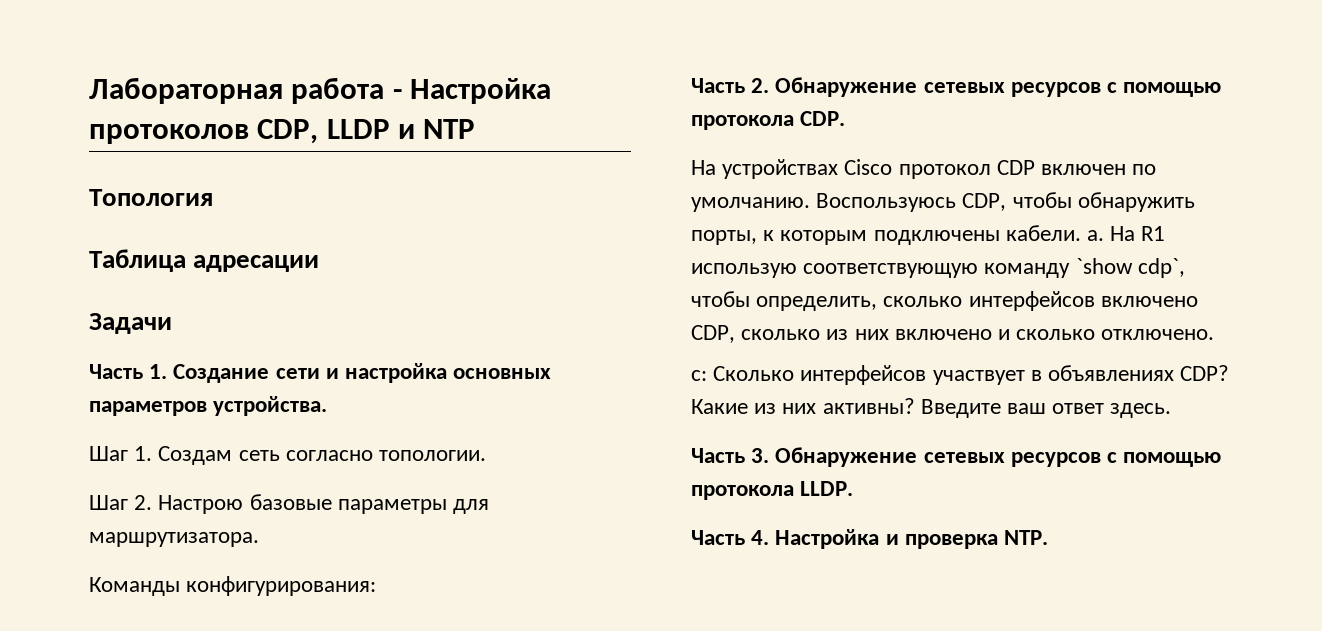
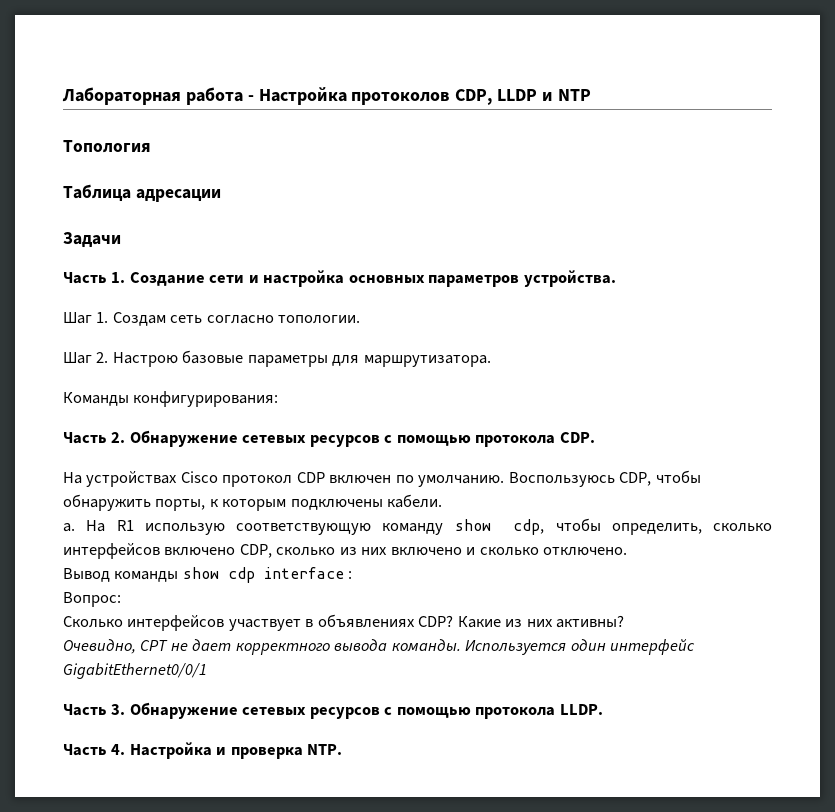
- Воспользуюсь CDP, чтобы обнаружить порты, к которым подключены кабели. a.
+ Воспользуюсь CDP, чтобы обнаружить порты, к которым подключены кабели.
+ a.
- На R1 использую соответствующую команду `show cdp`, чтобы определить, сколько интерфейсов включено CDP, сколько из них включено и сколько отключено.
+ На R1 использую соответствующую команду show cdp, чтобы определить, сколько интерфейсов включено CDP, сколько из них включено и сколько отключено.
- с: Сколько интерфейсов участвует в объявлениях CDP?
+ Вывод команды show cdp interface :
+ Вопрос:
+ Сколько интерфейсов участвует в объявлениях CDP?
- Какие из них активны? Введите ваш ответ здесь.
+ Какие из них активны?
+ Очевидно, CPT не дает корректного вывода команды. Используется один интерфейс GigabitEthernet0/0/1

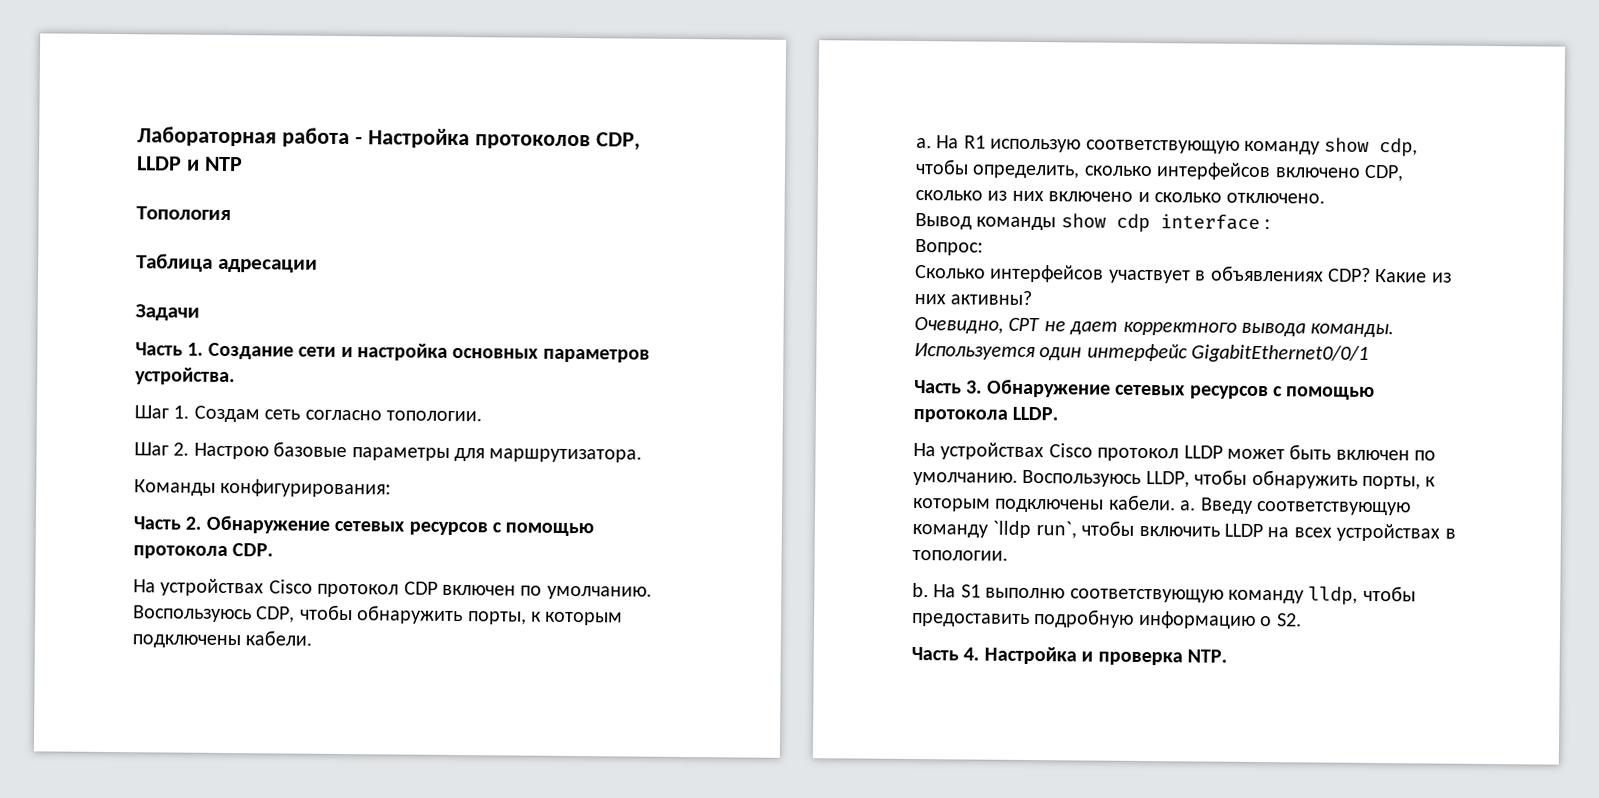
+ На устройствах Cisco протокол LLDP может быть включен по умолчанию. Воспользуюсь LLDP, чтобы обнаружить порты, к которым подключены кабели. a. Введу соответствующую команду `lldp run`, чтобы включить LLDP на всех устройствах в топологии.
+ b. На S1 выполню соответствующую команду lldp, чтобы предоставить подробную информацию о S2.

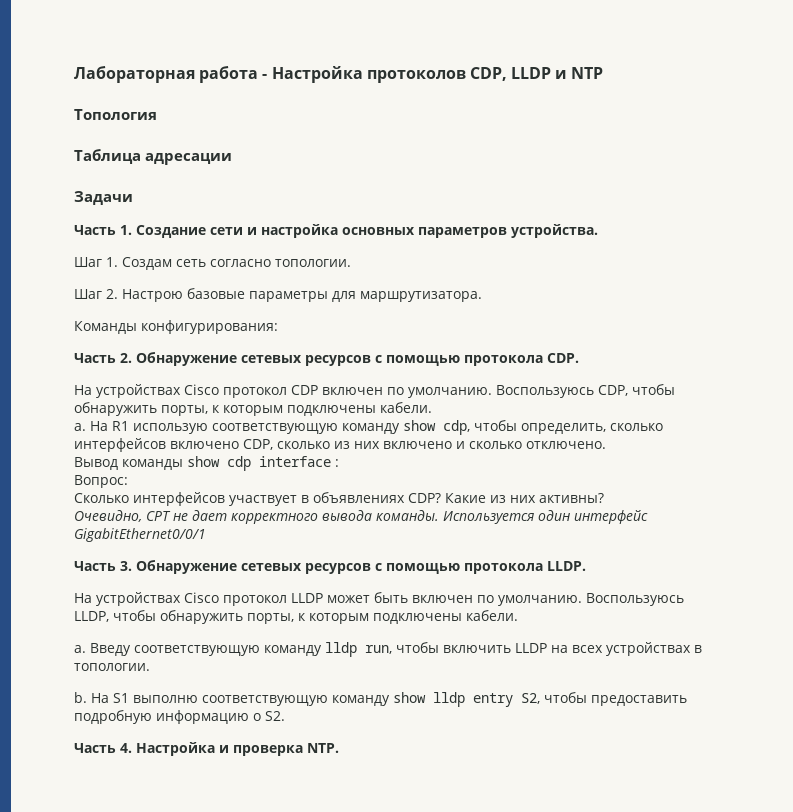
- Воспользуюсь LLDP, чтобы обнаружить порты, к которым подключены кабели. a.
+ Воспользуюсь LLDP, чтобы обнаружить порты, к которым подключены кабели.
+ a.
- Введу соответствующую команду `lldp run`, чтобы включить LLDP на всех устройствах в топологии.
+ Введу соответствующую команду lldp run, чтобы включить LLDP на всех устройствах в топологии.
- На S1 выполню соответствующую команду lldp, чтобы предоставить подробную информацию о S2.
+ На S1 выполню соответствующую команду show lldp entry S2, чтобы предоставить подробную информацию о S2.

